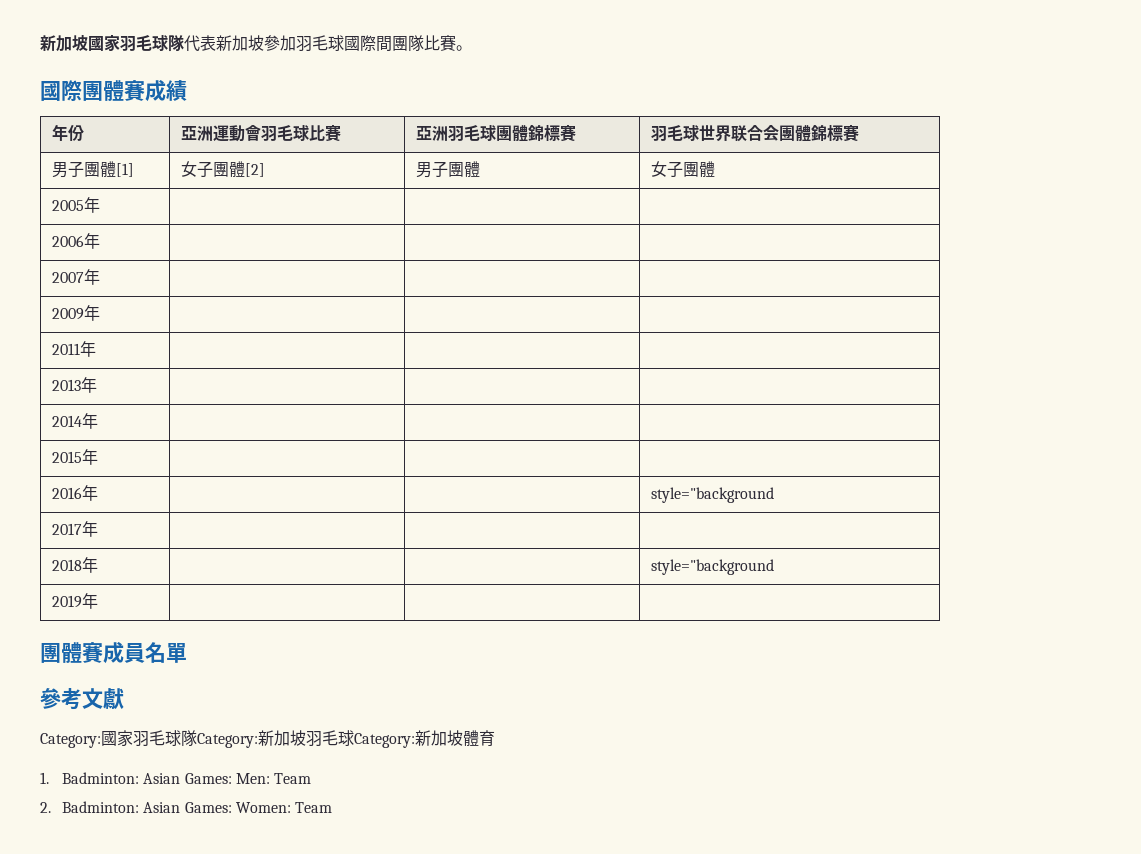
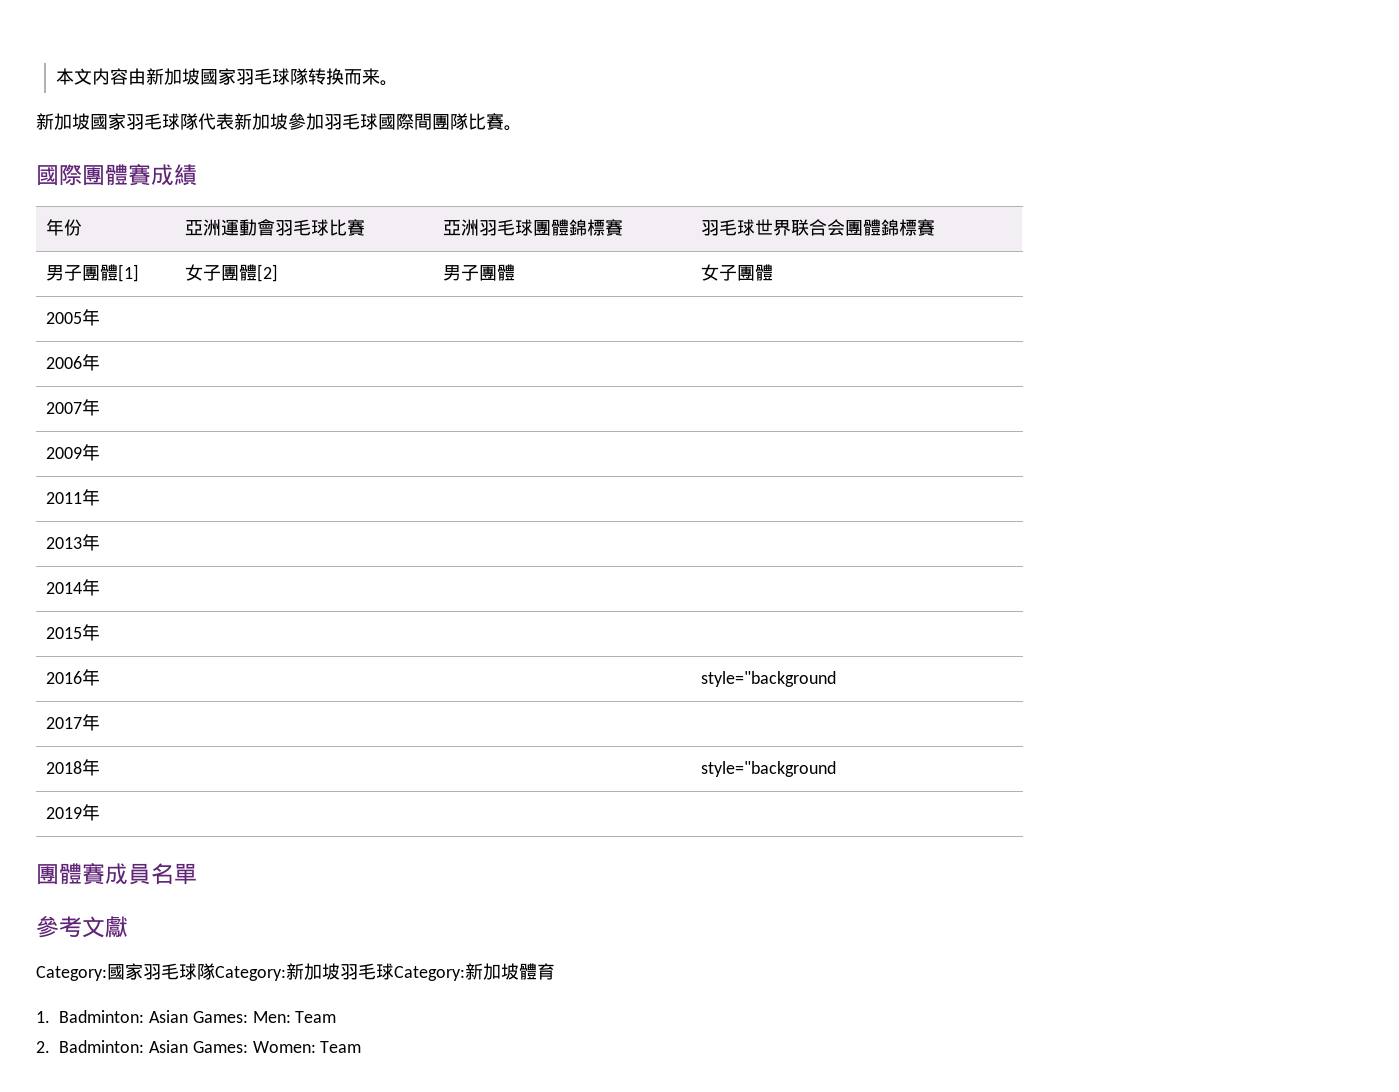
+ 本文内容由新加坡國家羽毛球隊转换而来。

